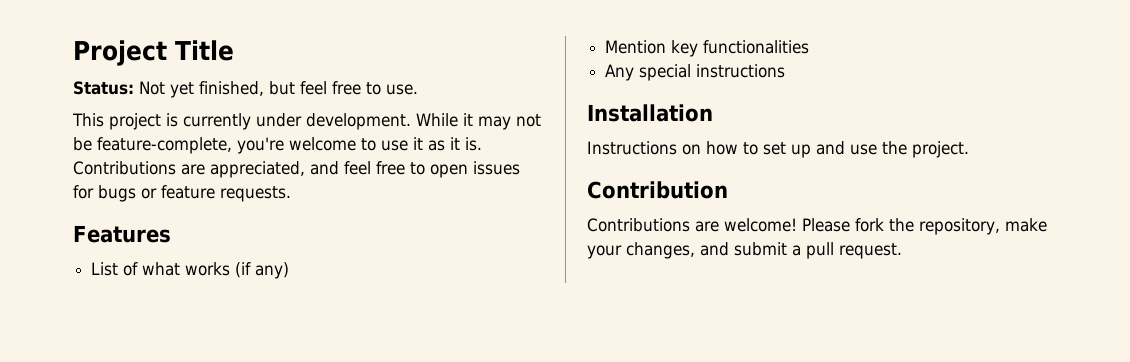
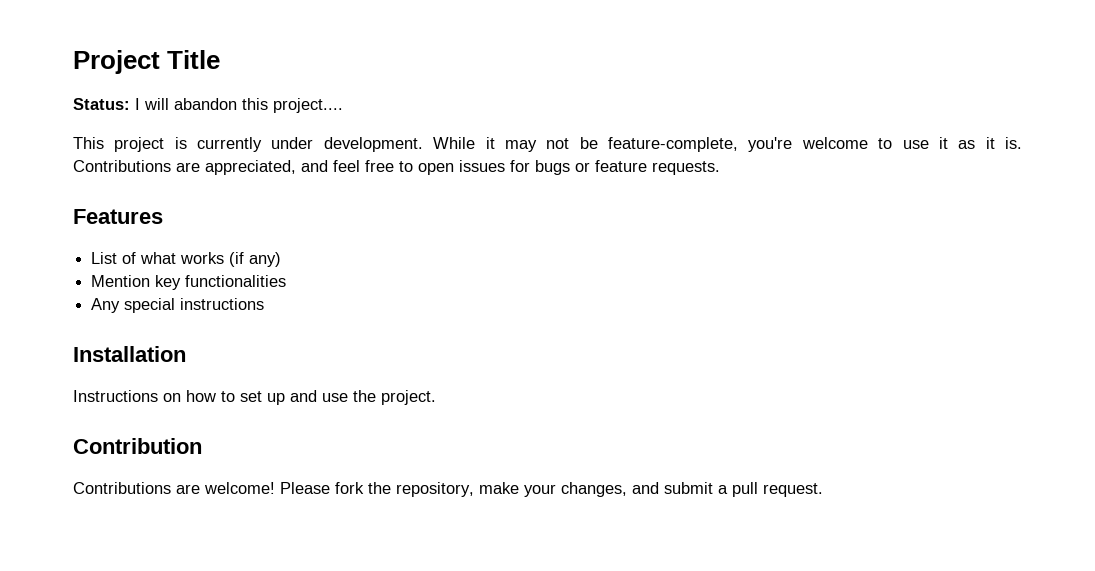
- Status: Not yet finished, but feel free to use.
+ Status: I will abandon this project....

